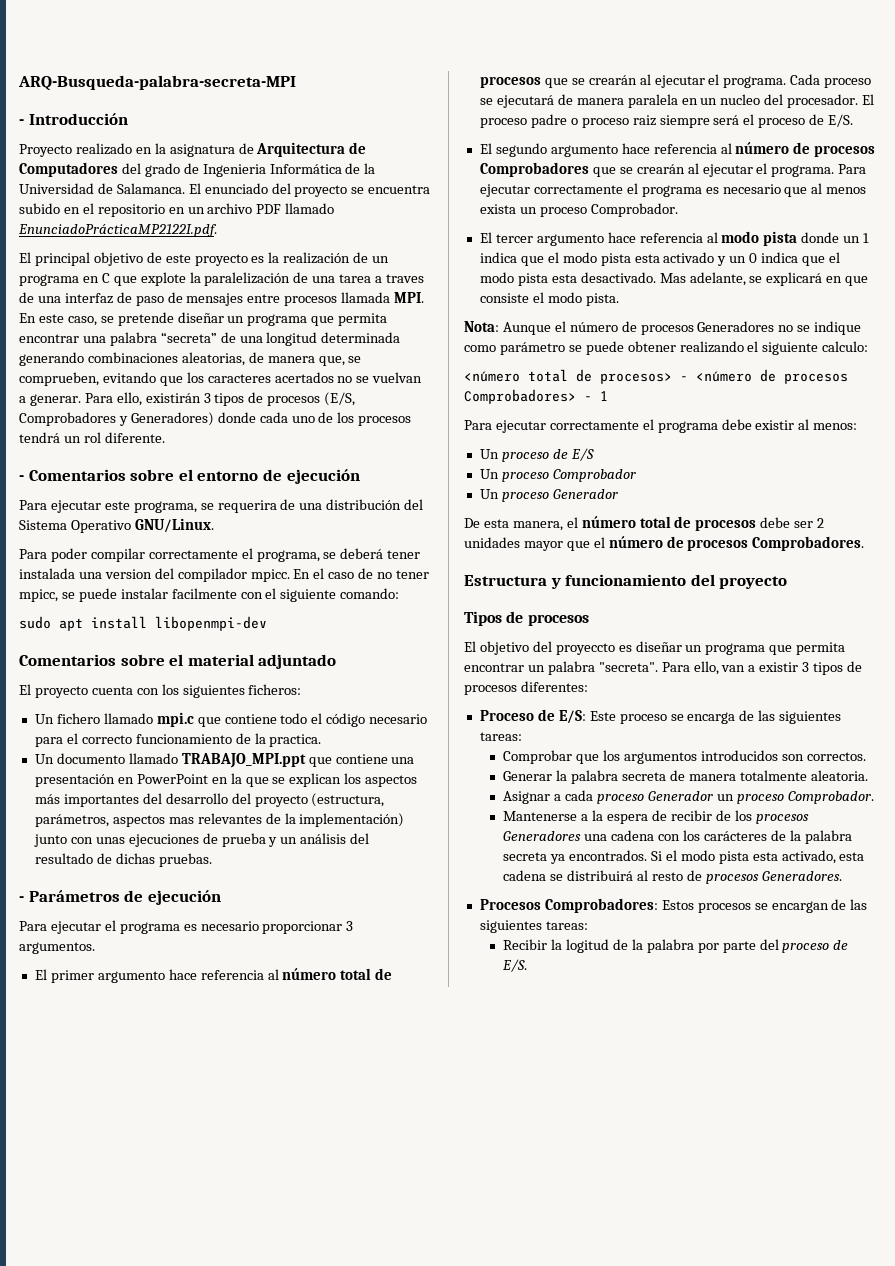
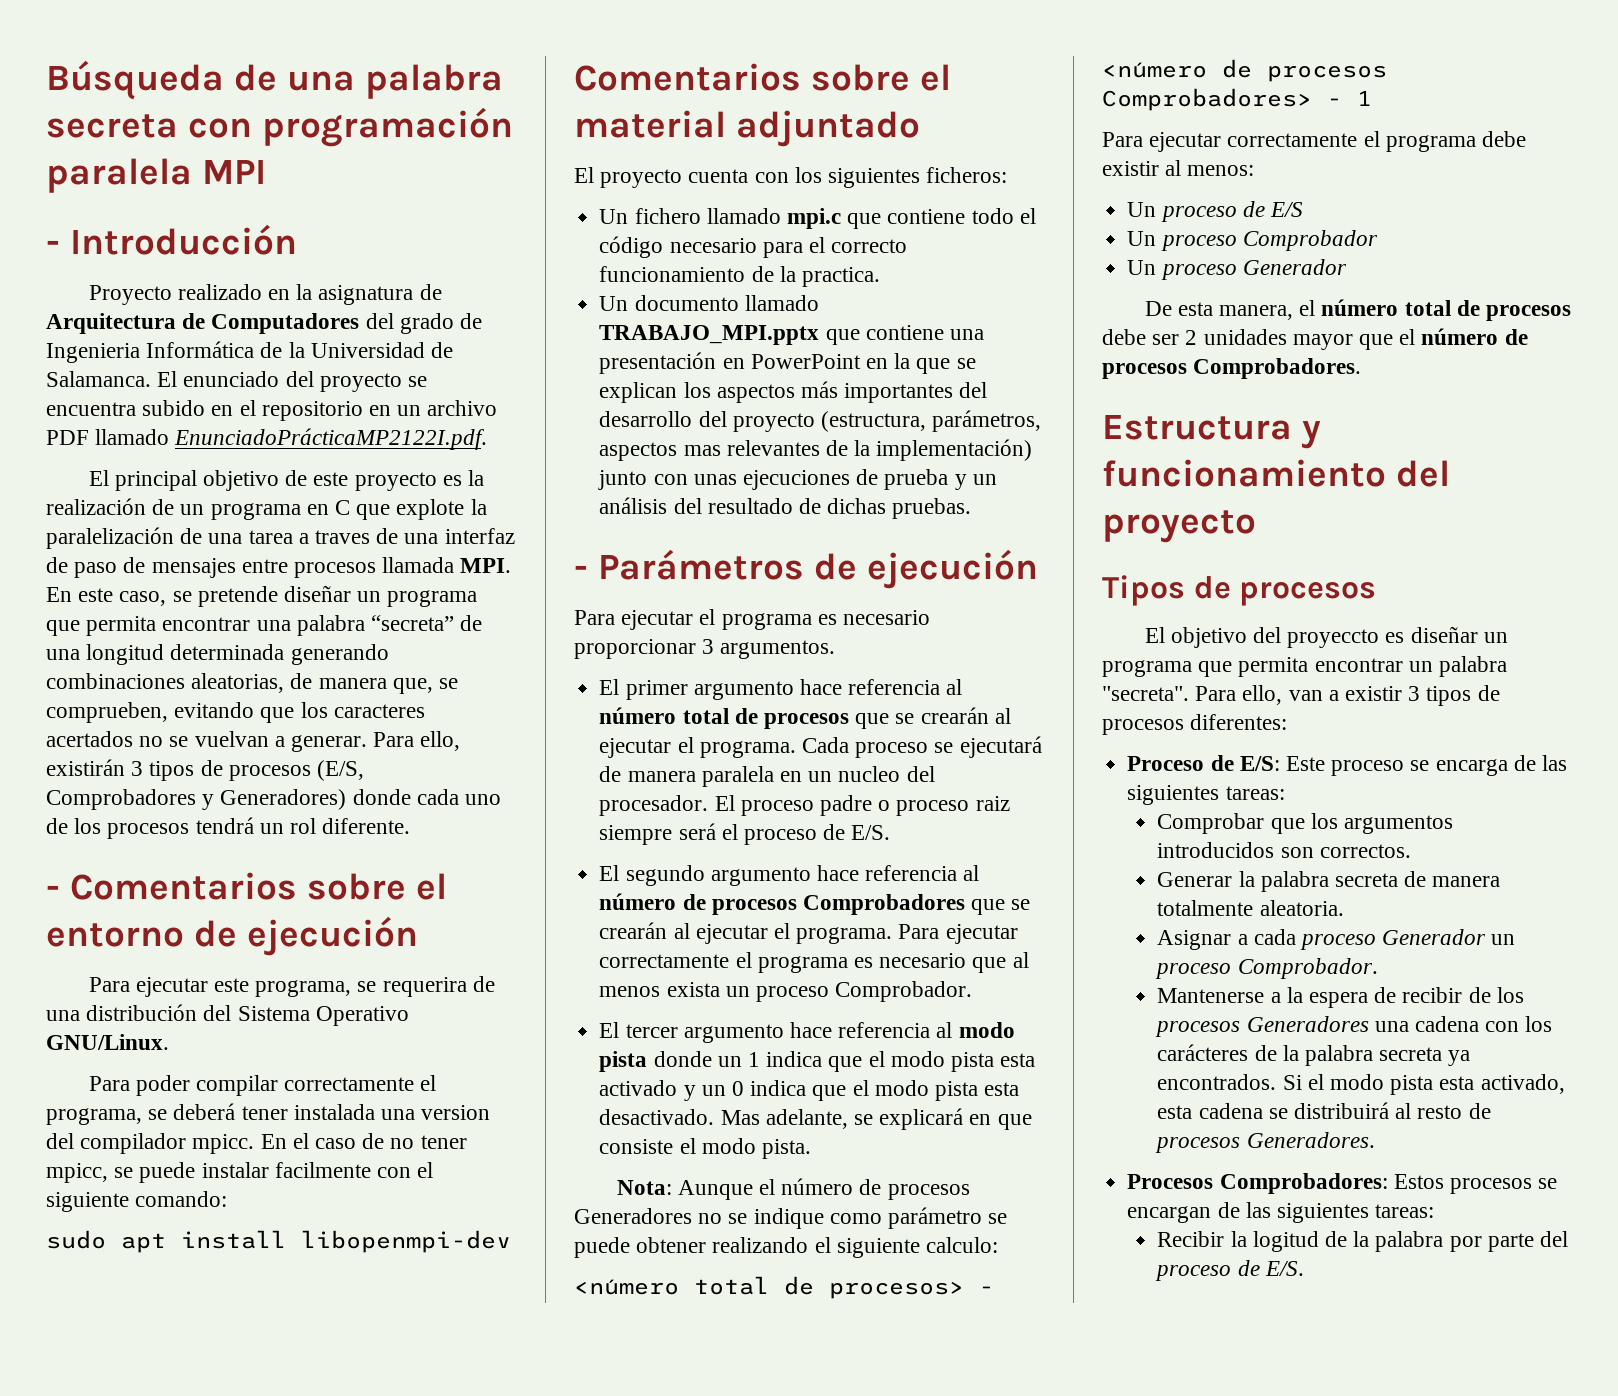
- ARQ-Busqueda-palabra-secreta-MPI
+ Búsqueda de una palabra secreta con programación paralela MPI
- Un documento llamado TRABAJO_MPI.ppt que contiene una presentación en PowerPoint en la que se explican los aspectos más importantes del desarrollo del proyecto (estructura, parámetros, aspectos mas relevantes de la implementación) junto con unas ejecuciones de prueba y un análisis del resultado de dichas pruebas.
+ Un documento llamado TRABAJO_MPI.pptx que contiene una presentación en PowerPoint en la que se explican los aspectos más importantes del desarrollo del proyecto (estructura, parámetros, aspectos mas relevantes de la implementación) junto con unas ejecuciones de prueba y un análisis del resultado de dichas pruebas.

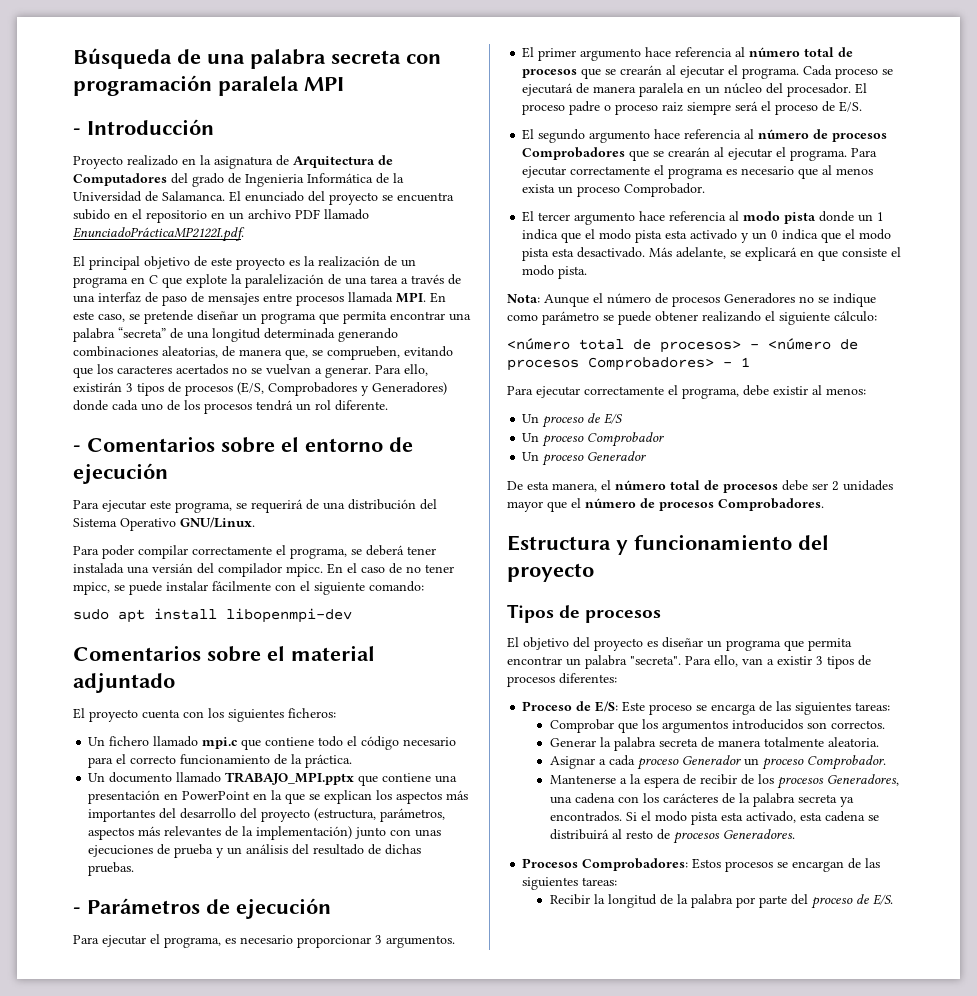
- El principal objetivo de este proyecto es la realización de un programa en C que explote la paralelización de una tarea a traves de una interfaz de paso de mensajes entre procesos llamada MPI. En este caso, se pretende diseñar un programa que permita encontrar una palabra “secreta” de una longitud determinada generando combinaciones aleatorias, de manera que, se comprueben, evitando que los caracteres acertados no se vuelvan a generar.
+ El principal objetivo de este proyecto es la realización de un programa en C que explote la paralelización de una tarea a través de una interfaz de paso de mensajes entre procesos llamada MPI. En este caso, se pretende diseñar un programa que permita encontrar una palabra “secreta” de una longitud determinada generando combinaciones aleatorias, de manera que, se comprueben, evitando que los caracteres acertados no se vuelvan a generar.
- Para ejecutar este programa, se requerira de una distribución del Sistema Operativo GNU/Linux.
+ Para ejecutar este programa, se requerirá de una distribución del Sistema Operativo GNU/Linux.
- Para poder compilar correctamente el programa, se deberá tener instalada una version del compilador mpicc.
+ Para poder compilar correctamente el programa, se deberá tener instalada una versián del compilador mpicc.
- En el caso de no tener mpicc, se puede instalar facilmente con el siguiente comando:
+ En el caso de no tener mpicc, se puede instalar fácilmente con el siguiente comando:
- Un fichero llamado mpi.c que contiene todo el código necesario para el correcto funcionamiento de la practica.
+ Un fichero llamado mpi.c que contiene todo el código necesario para el correcto funcionamiento de la práctica.
- Un documento llamado TRABAJO_MPI.pptx que contiene una presentación en PowerPoint en la que se explican los aspectos más importantes del desarrollo del proyecto (estructura, parámetros, aspectos mas relevantes de la implementación) junto con unas ejecuciones de prueba y un análisis del resultado de dichas pruebas.
+ Un documento llamado TRABAJO_MPI.pptx que contiene una presentación en PowerPoint en la que se explican los aspectos más importantes del desarrollo del proyecto (estructura, parámetros, aspectos más relevantes de la implementación) junto con unas ejecuciones de prueba y un análisis del resultado de dichas pruebas.
- Para ejecutar el programa es necesario proporcionar 3 argumentos.
+ Para ejecutar el programa, es necesario proporcionar 3 argumentos.
- Cada proceso se ejecutará de manera paralela en un nucleo del procesador.
+ Cada proceso se ejecutará de manera paralela en un núcleo del procesador.
- Mas adelante, se explicará en que consiste el modo pista.
+ Más adelante, se explicará en que consiste el modo pista.
- Nota: Aunque el número de procesos Generadores no se indique como parámetro se puede obtener realizando el siguiente calculo:
+ Nota: Aunque el número de procesos Generadores no se indique como parámetro se puede obtener realizando el siguiente cálculo:
- Para ejecutar correctamente el programa debe existir al menos:
+ Para ejecutar correctamente el programa, debe existir al menos:
- El objetivo del proyeccto es diseñar un programa que permita encontrar un palabra "secreta".
+ El objetivo del proyecto es diseñar un programa que permita encontrar un palabra "secreta".
- Mantenerse a la espera de recibir de los procesos Generadores una cadena con los carácteres de la palabra secreta ya encontrados.
+ Mantenerse a la espera de recibir de los procesos Generadores, una cadena con los carácteres de la palabra secreta ya encontrados.
- Recibir la logitud de la palabra por parte del proceso de E/S.
+ Recibir la longitud de la palabra por parte del proceso de E/S.

